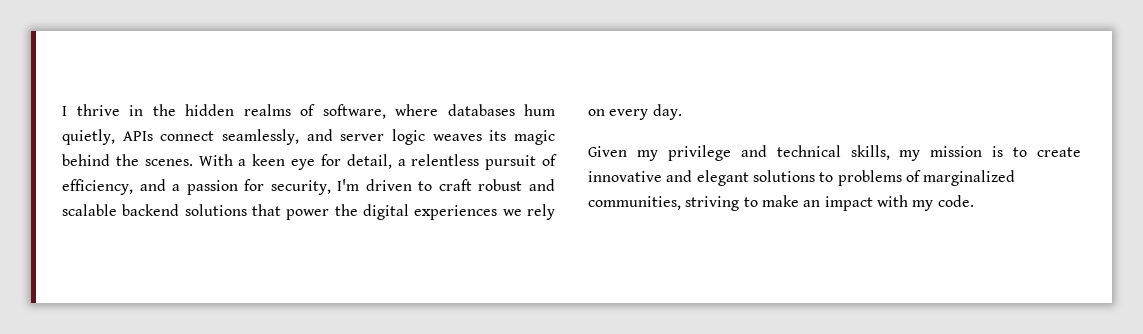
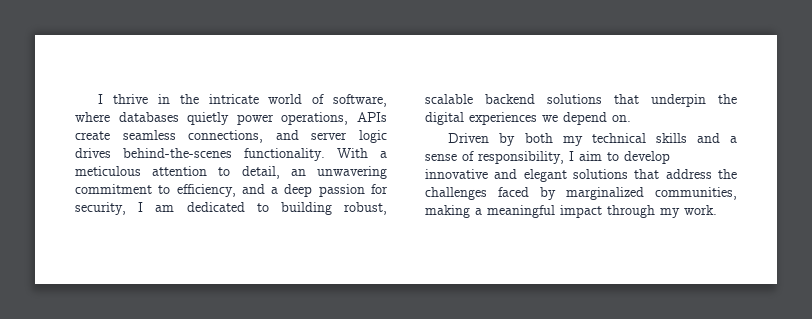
- I thrive in the hidden realms of software, where databases hum quietly, APIs connect seamlessly, and server logic weaves its magic behind the scenes. With a keen eye for detail, a relentless pursuit of efficiency, and a passion for security, I'm driven to craft robust and scalable backend solutions that power the digital experiences we rely on every day.
- Given my privilege and technical skills, my mission is to create innovative and elegant solutions to problems of marginalized communities, striving to make an impact with my code.
+ I thrive in the intricate world of software, where databases quietly power operations, APIs create seamless connections, and server logic drives behind-the-scenes functionality. With a meticulous attention to detail, an unwavering commitment to efficiency, and a deep passion for security, I am dedicated to building robust, scalable backend solutions that underpin the digital experiences we depend on.
+ Driven by both my technical skills and a sense of responsibility, I aim to develop innovative and elegant solutions that address the challenges faced by marginalized communities, making a meaningful impact through my work.

